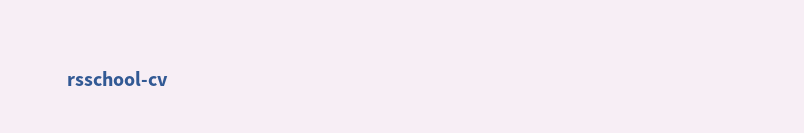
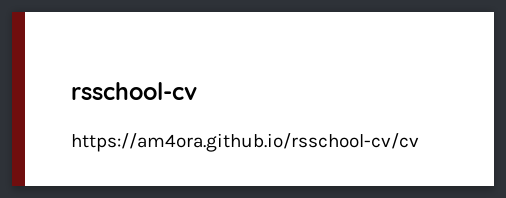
+ https://am4ora.github.io/rsschool-cv/cv

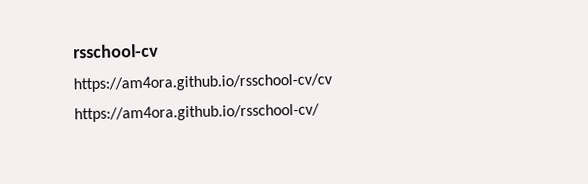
+ https://am4ora.github.io/rsschool-cv/

